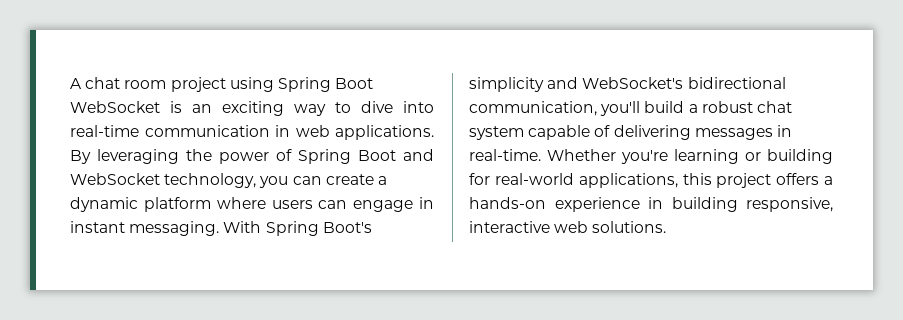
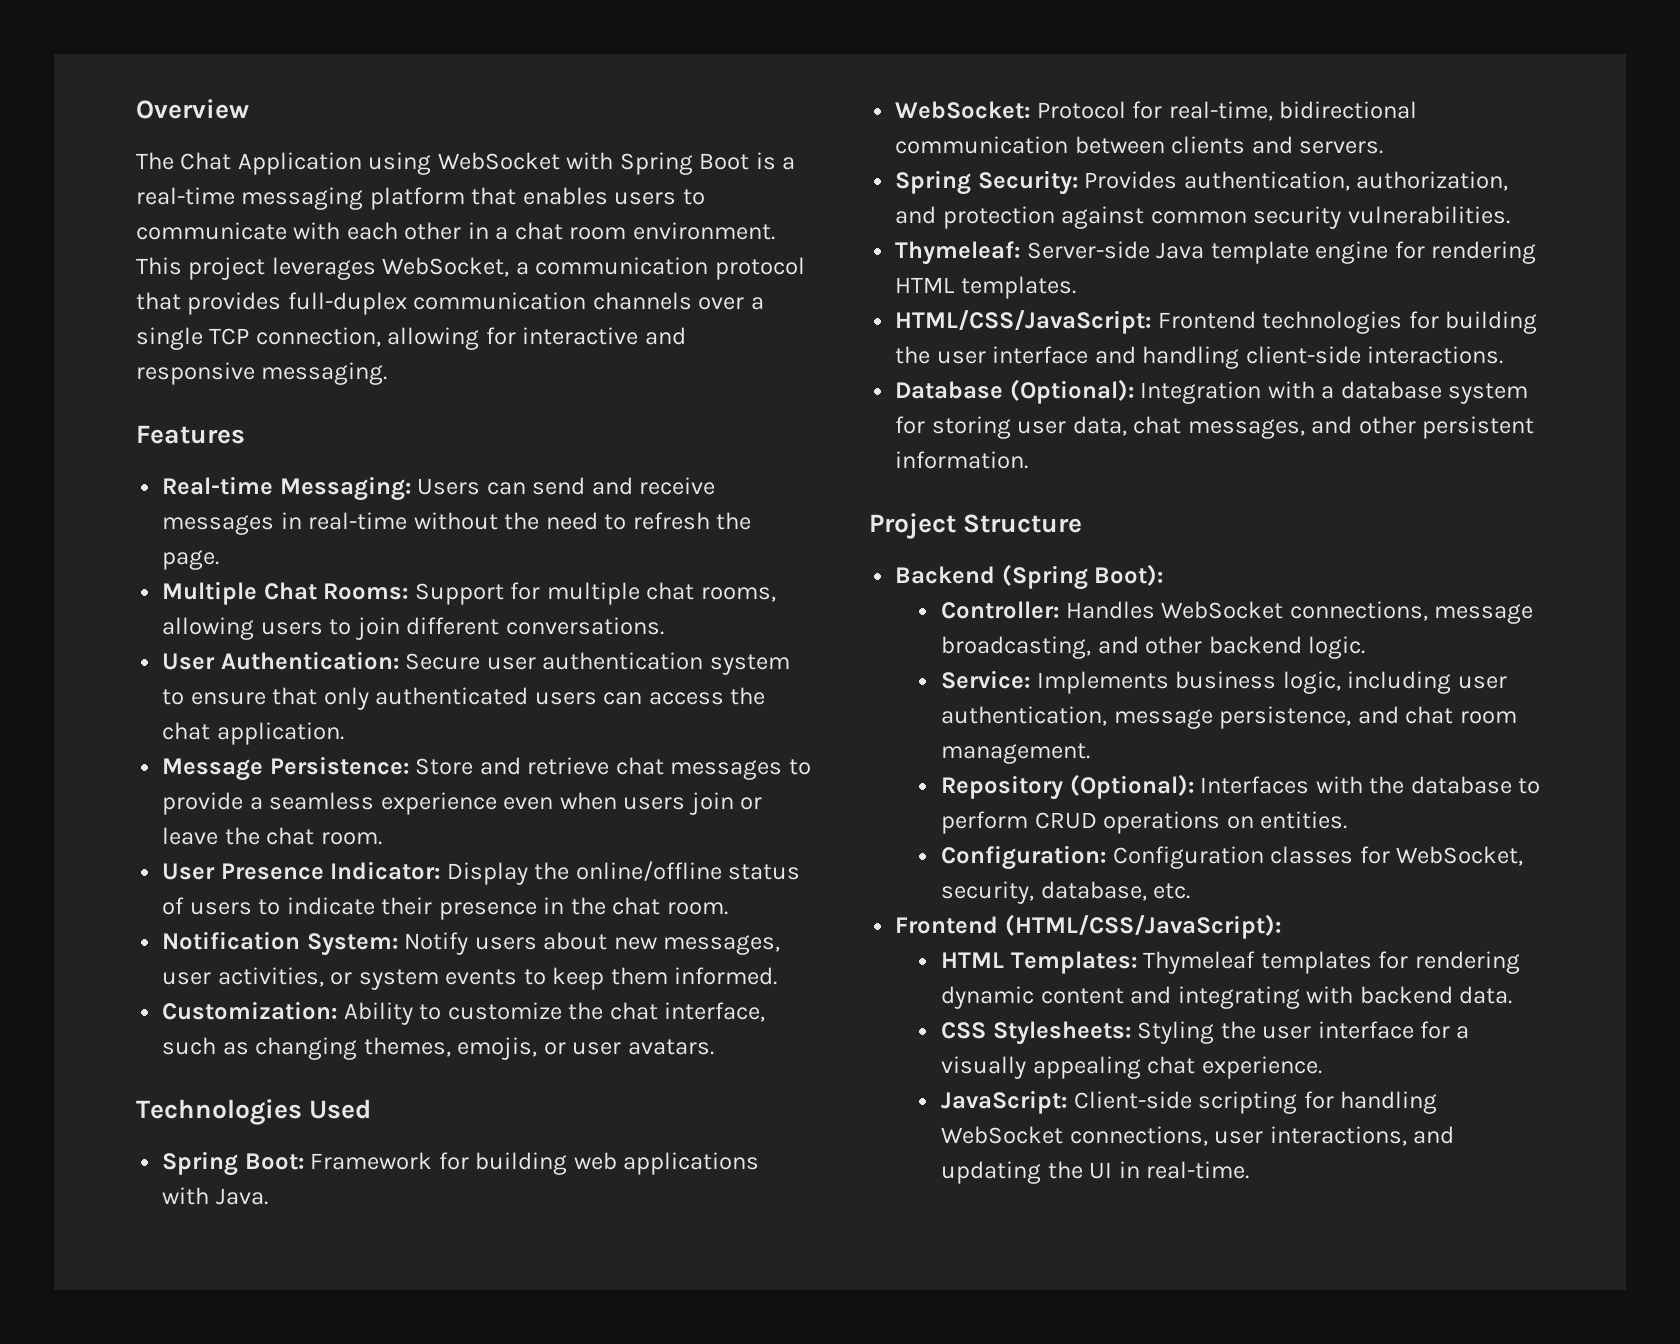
- A chat room project using Spring Boot WebSocket is an exciting way to dive into real-time communication in web applications. By leveraging the power of Spring Boot and WebSocket technology, you can create a dynamic platform where users can engage in instant messaging. With Spring Boot's simplicity and WebSocket's bidirectional communication, you'll build a robust chat system capable of delivering messages in real-time. Whether you're learning or building for real-world applications, this project offers a hands-on experience in building responsive, interactive web solutions.
+ Overview
+ The Chat Application using WebSocket with Spring Boot is a real-time messaging platform that enables users to communicate with each other in a chat room environment. This project leverages WebSocket, a communication protocol that provides full-duplex communication channels over a single TCP connection, allowing for interactive and responsive messaging.
+ Features
+ Real-time Messaging: Users can send and receive messages in real-time without the need to refresh the page.
+ Multiple Chat Rooms: Support for multiple chat rooms, allowing users to join different conversations.
+ User Authentication: Secure user authentication system to ensure that only authenticated users can access the chat application.
+ Message Persistence: Store and retrieve chat messages to provide a seamless experience even when users join or leave the chat room.
+ User Presence Indicator: Display the online/offline status of users to indicate their presence in the chat room.
+ Notification System: Notify users about new messages, user activities, or system events to keep them informed.
+ Customization: Ability to customize the chat interface, such as changing themes, emojis, or user avatars.
+ Technologies Used
+ Spring Boot: Framework for building web applications with Java.
+ WebSocket: Protocol for real-time, bidirectional communication between clients and servers.
+ Spring Security: Provides authentication, authorization, and protection against common security vulnerabilities.
+ Thymeleaf: Server-side Java template engine for rendering HTML templates.
+ HTML/CSS/JavaScript: Frontend technologies for building the user interface and handling client-side interactions.
+ Database (Optional): Integration with a database system for storing user data, chat messages, and other persistent information.
+ Project Structure
+ Backend (Spring Boot):
+ Controller: Handles WebSocket connections, message broadcasting, and other backend logic.
+ Service: Implements business logic, including user authentication, message persistence, and chat room management.
+ Repository (Optional): Interfaces with the database to perform CRUD operations on entities.
+ Configuration: Configuration classes for WebSocket, security, database, etc.
+ Frontend (HTML/CSS/JavaScript):
+ HTML Templates: Thymeleaf templates for rendering dynamic content and integrating with backend data.
+ CSS Stylesheets: Styling the user interface for a visually appealing chat experience.
+ JavaScript: Client-side scripting for handling WebSocket connections, user interactions, and updating the UI in real-time.

